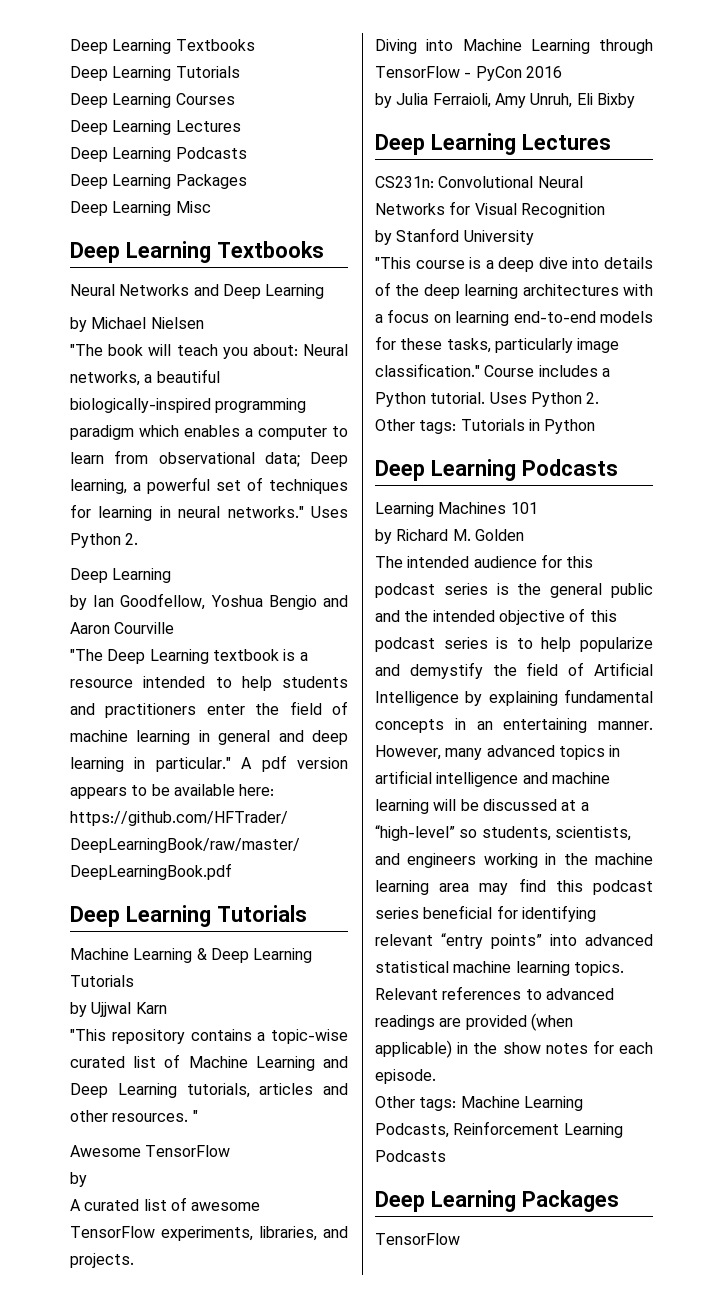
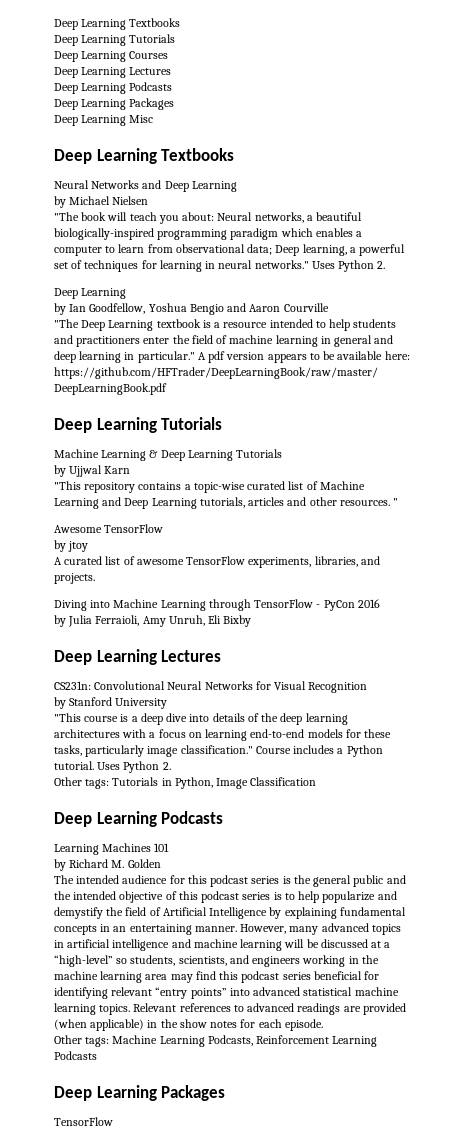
  Awesome TensorFlow
- by
+ by jtoy
- Other tags: Tutorials in Python
+ Other tags: Tutorials in Python, Image Classification

